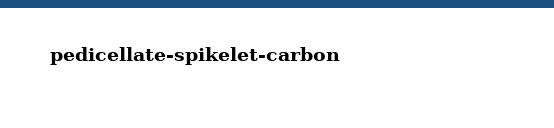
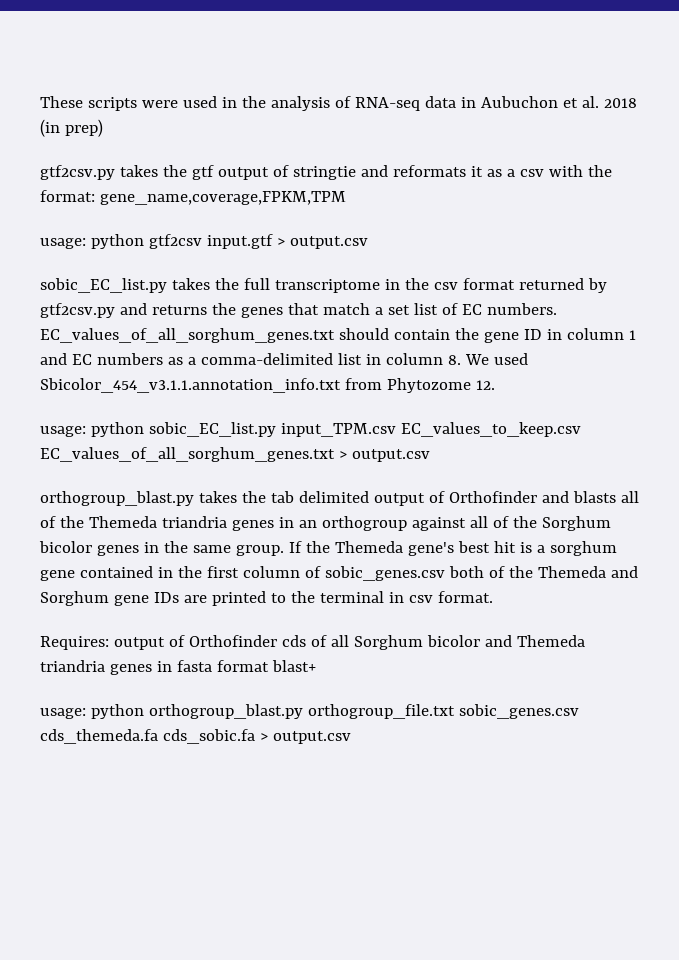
- pedicellate-spikelet-carbon
+ These scripts were used in the analysis of RNA-seq data in Aubuchon et al. 2018 (in prep)
+ gtf2csv.py takes the gtf output of stringtie and reformats it as a csv with the format: gene_name,coverage,FPKM,TPM
+ usage: python gtf2csv input.gtf > output.csv
+ sobic_EC_list.py takes the full transcriptome in the csv format returned by gtf2csv.py and returns the genes that match a set list of EC numbers. EC_values_of_all_sorghum_genes.txt should contain the gene ID in column 1 and EC numbers as a comma-delimited list in column 8. We used Sbicolor_454_v3.1.1.annotation_info.txt from Phytozome 12.
+ usage: python sobic_EC_list.py input_TPM.csv EC_values_to_keep.csv EC_values_of_all_sorghum_genes.txt > output.csv
+ orthogroup_blast.py takes the tab delimited output of Orthofinder and blasts all of the Themeda triandria genes in an orthogroup against all of the Sorghum bicolor genes in the same group. If the Themeda gene's best hit is a sorghum gene contained in the first column of sobic_genes.csv both of the Themeda and Sorghum gene IDs are printed to the terminal in csv format.
+ Requires: output of Orthofinder cds of all Sorghum bicolor and Themeda triandria genes in fasta format blast+
+ usage: python orthogroup_blast.py orthogroup_file.txt sobic_genes.csv cds_themeda.fa cds_sobic.fa > output.csv

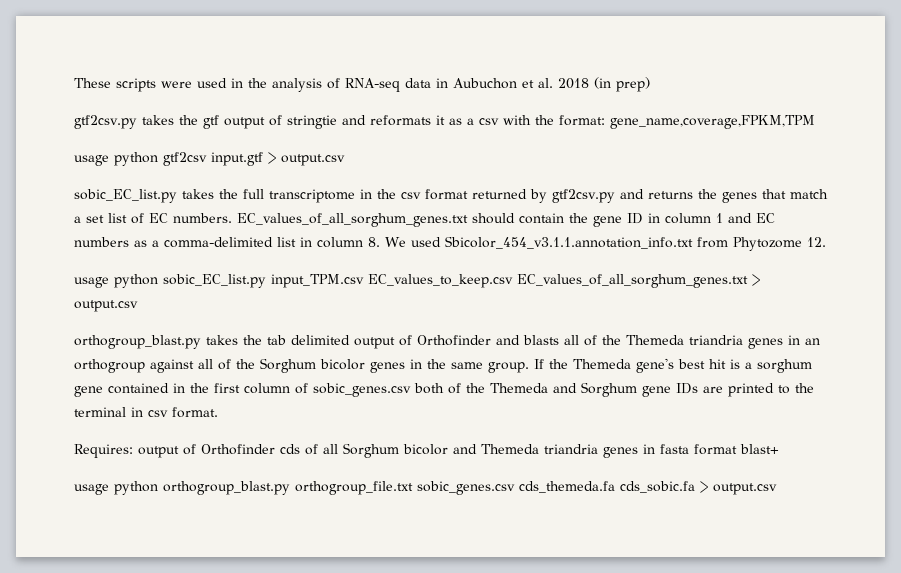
- usage: python gtf2csv input.gtf > output.csv
+ usage python gtf2csv input.gtf > output.csv
- usage: python sobic_EC_list.py input_TPM.csv EC_values_to_keep.csv EC_values_of_all_sorghum_genes.txt > output.csv
+ usage python sobic_EC_list.py input_TPM.csv EC_values_to_keep.csv EC_values_of_all_sorghum_genes.txt > output.csv
- usage: python orthogroup_blast.py orthogroup_file.txt sobic_genes.csv cds_themeda.fa cds_sobic.fa > output.csv
+ usage python orthogroup_blast.py orthogroup_file.txt sobic_genes.csv cds_themeda.fa cds_sobic.fa > output.csv

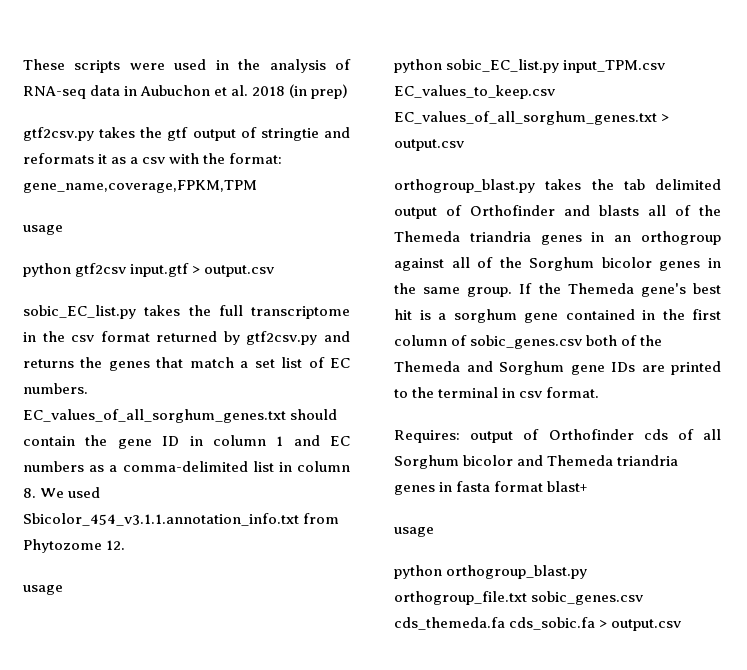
  gtf2csv.py takes the gtf output of stringtie and reformats it as a csv with the format: gene_name,coverage,FPKM,TPM
- usage python gtf2csv input.gtf > output.csv
+ usage
+ python gtf2csv input.gtf > output.csv
  EC_values_of_all_sorghum_genes.txt should contain the gene ID in column 1 and EC numbers as a comma-delimited list in column 8. We used Sbicolor_454_v3.1.1.annotation_info.txt from Phytozome 12.
- usage python sobic_EC_list.py input_TPM.csv EC_values_to_keep.csv EC_values_of_all_sorghum_genes.txt > output.csv
+ usage
+ python sobic_EC_list.py input_TPM.csv EC_values_to_keep.csv EC_values_of_all_sorghum_genes.txt > output.csv
  Requires: output of Orthofinder cds of all Sorghum bicolor and Themeda triandria genes in fasta format blast+
- usage python orthogroup_blast.py orthogroup_file.txt sobic_genes.csv cds_themeda.fa cds_sobic.fa > output.csv
+ usage
+ python orthogroup_blast.py orthogroup_file.txt sobic_genes.csv cds_themeda.fa cds_sobic.fa > output.csv

